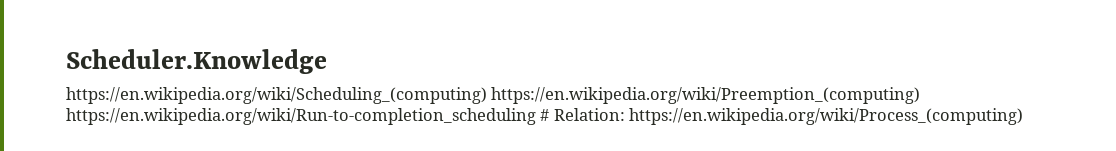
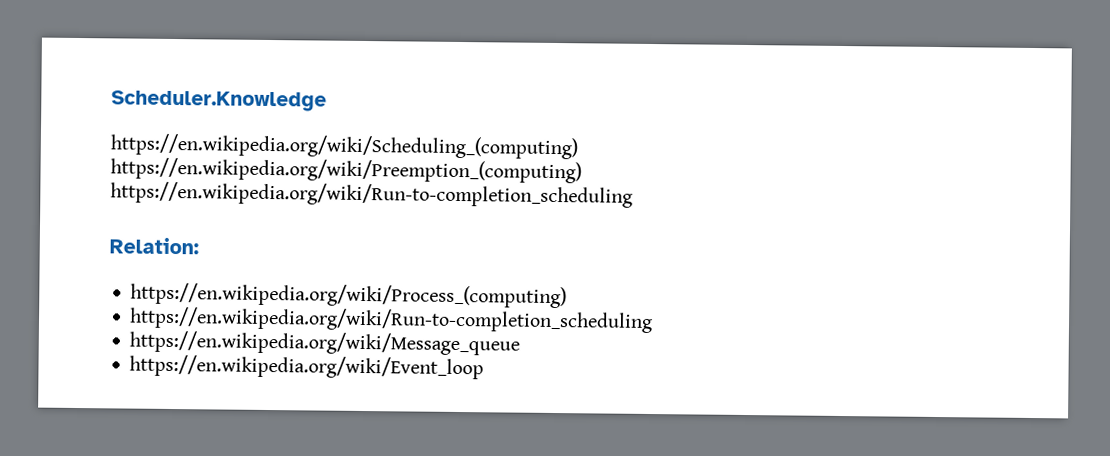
- https://en.wikipedia.org/wiki/Scheduling_(computing) https://en.wikipedia.org/wiki/Preemption_(computing) https://en.wikipedia.org/wiki/Run-to-completion_scheduling # Relation: https://en.wikipedia.org/wiki/Process_(computing)
+ https://en.wikipedia.org/wiki/Scheduling_(computing) https://en.wikipedia.org/wiki/Preemption_(computing) https://en.wikipedia.org/wiki/Run-to-completion_scheduling
+ Relation:
+ https://en.wikipedia.org/wiki/Process_(computing)
+ https://en.wikipedia.org/wiki/Run-to-completion_scheduling
+ https://en.wikipedia.org/wiki/Message_queue
+ https://en.wikipedia.org/wiki/Event_loop

